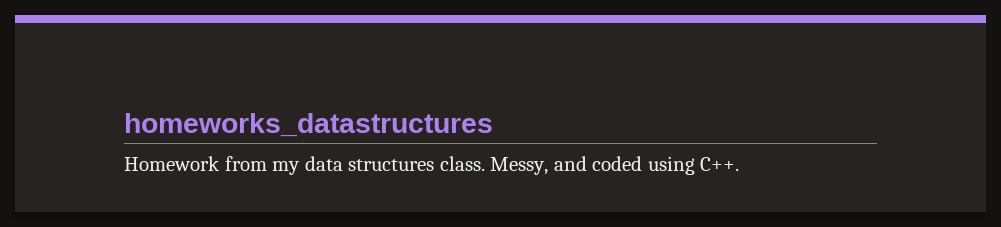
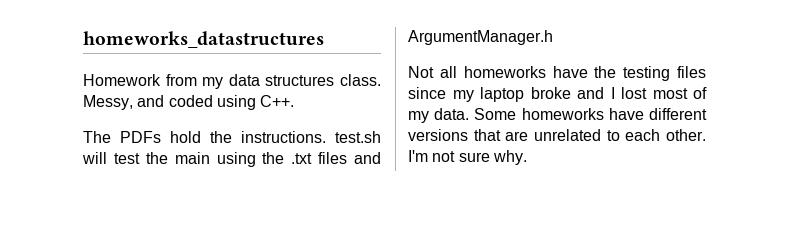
+ The PDFs hold the instructions. test.sh will test the main using the .txt files and ArgumentManager.h
+ Not all homeworks have the testing files since my laptop broke and I lost most of my data. Some homeworks have different versions that are unrelated to each other. I'm not sure why.

